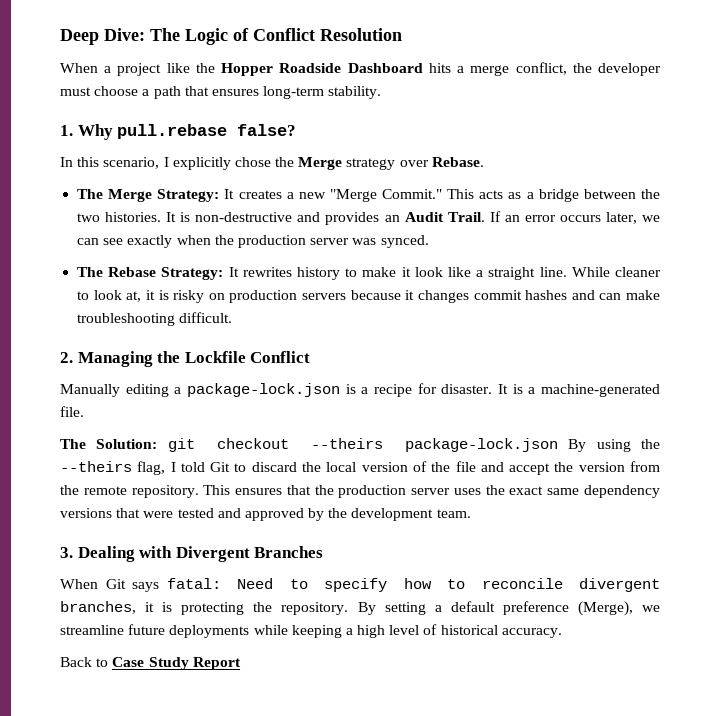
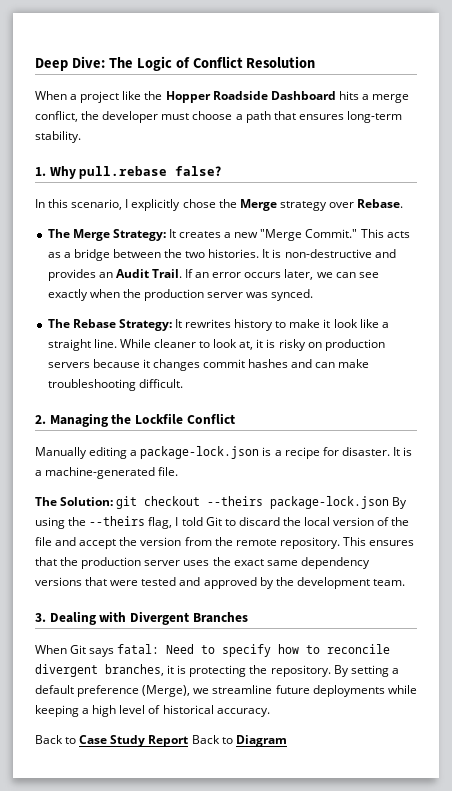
- Back to Case Study Report
+ Back to Case Study Report Back to Diagram

